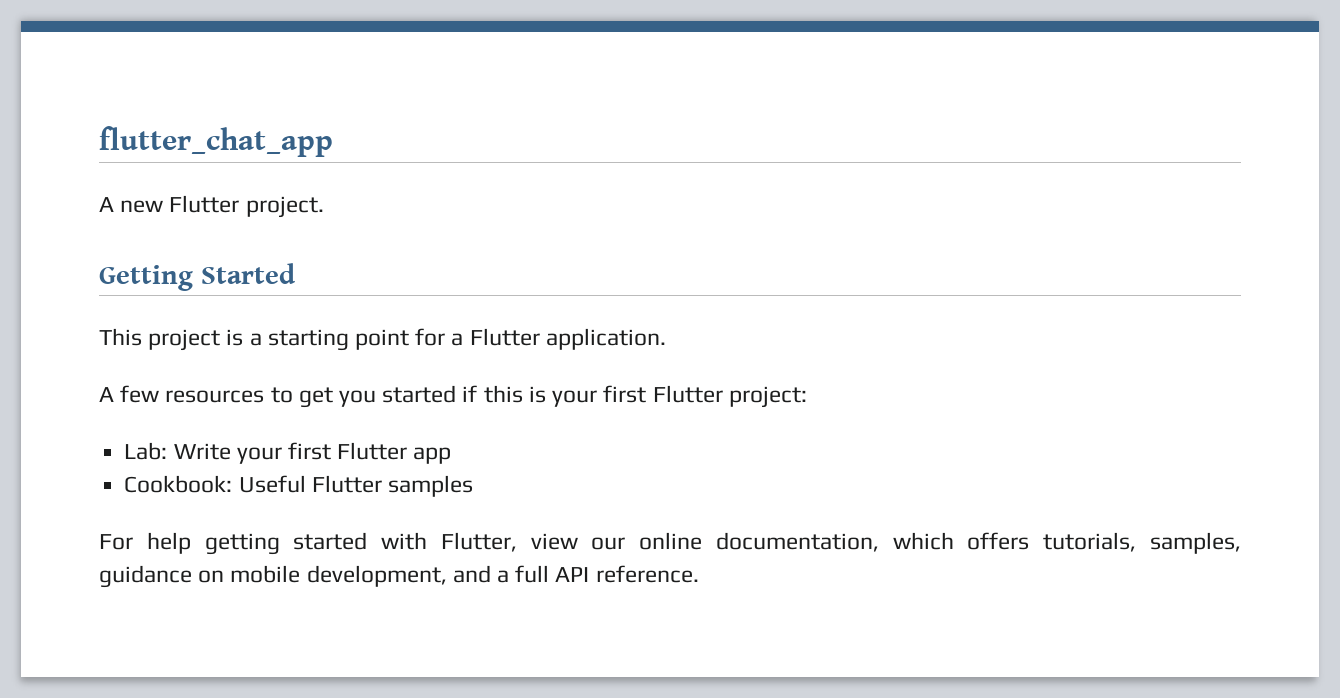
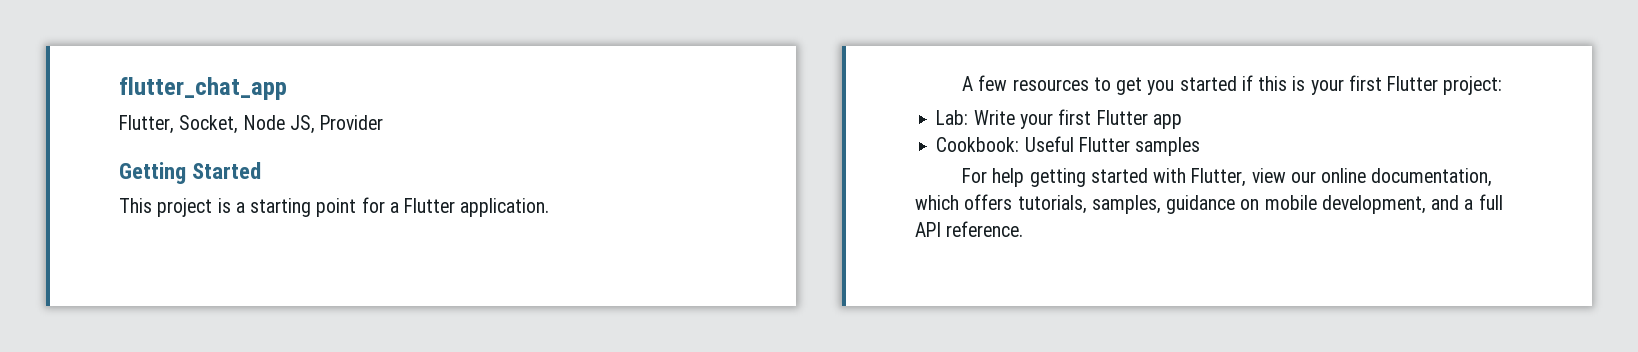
- A new Flutter project.
+ Flutter, Socket, Node JS, Provider

